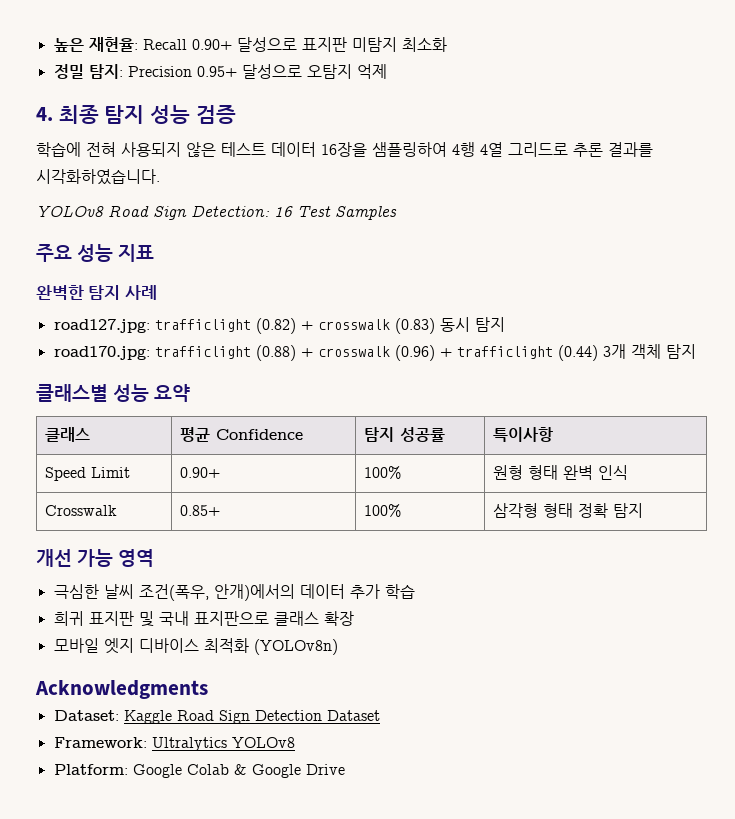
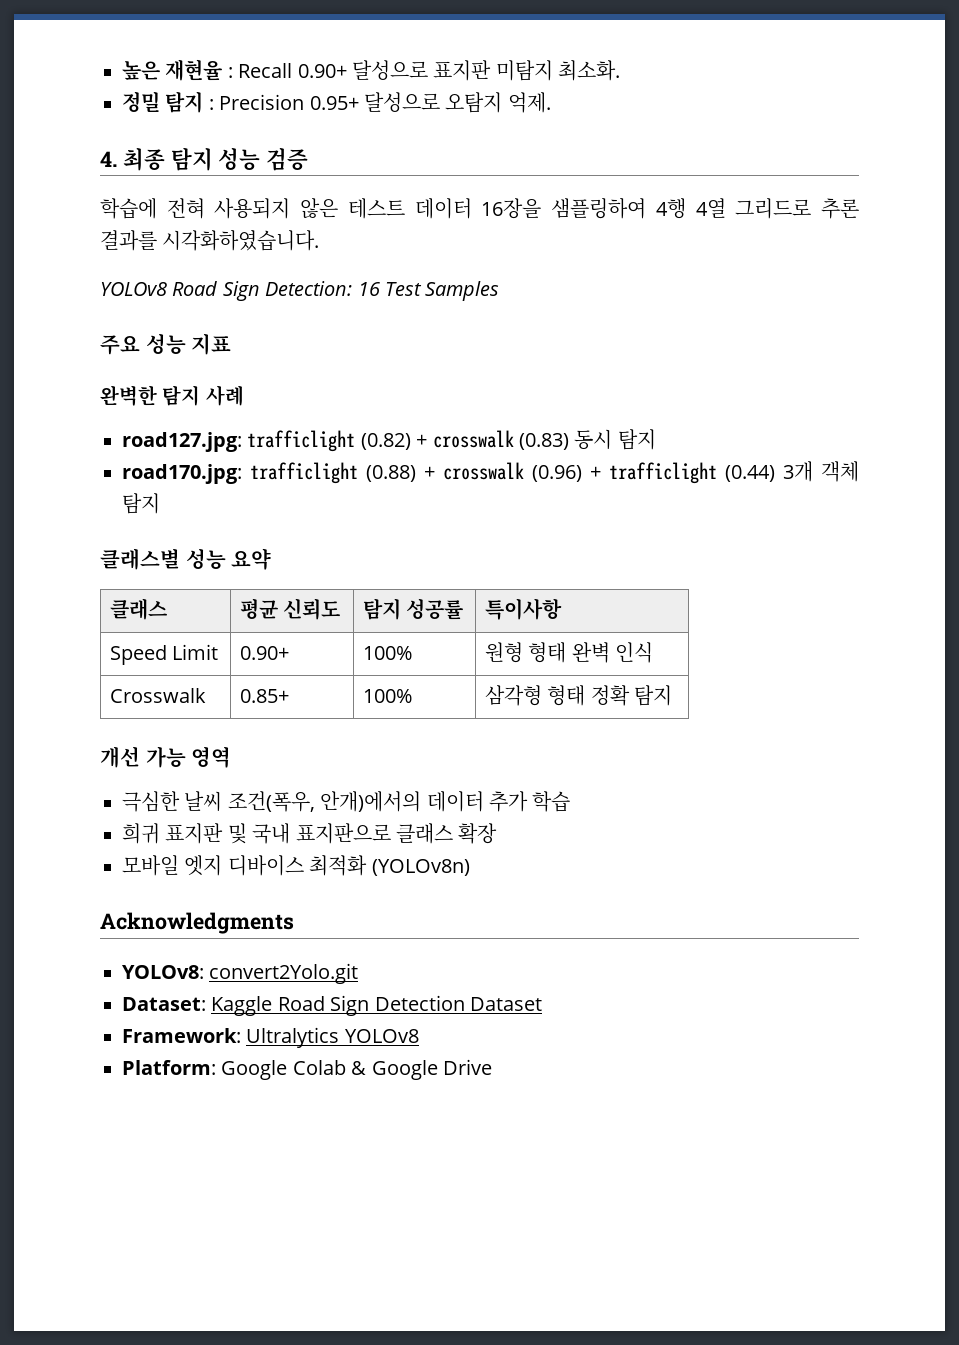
- 높은 재현율: Recall 0.90+ 달성으로 표지판 미탐지 최소화
+ 높은 재현율 : Recall 0.90+ 달성으로 표지판 미탐지 최소화.
- 정밀 탐지: Precision 0.95+ 달성으로 오탐지 억제
+ 정밀 탐지 : Precision 0.95+ 달성으로 오탐지 억제.
- 클래스 | 평균 Confidence | 탐지 성공률 | 특이사항
+ 클래스 | 평균 신뢰도 | 탐지 성공률 | 특이사항
+ YOLOv8: convert2Yolo.git

